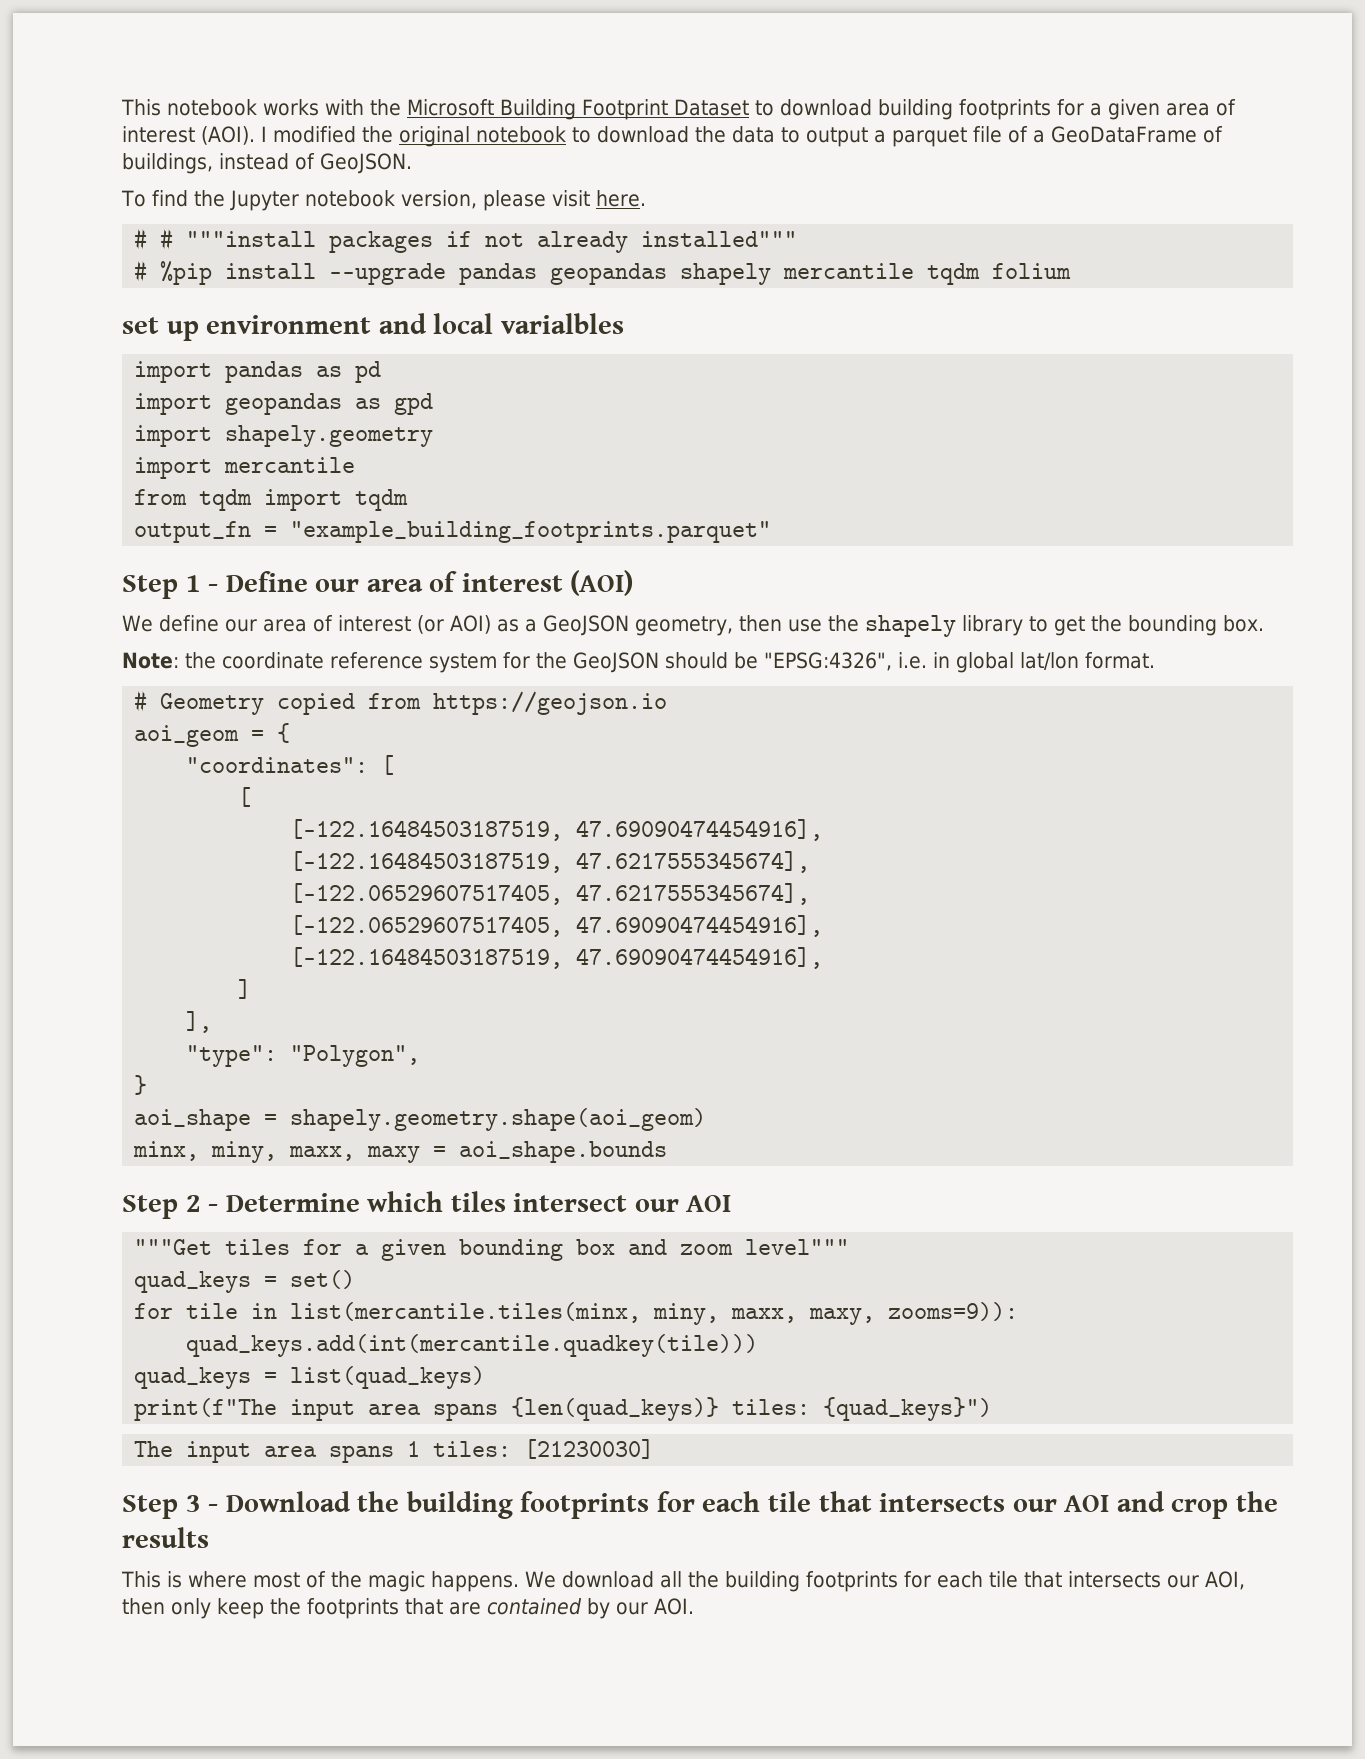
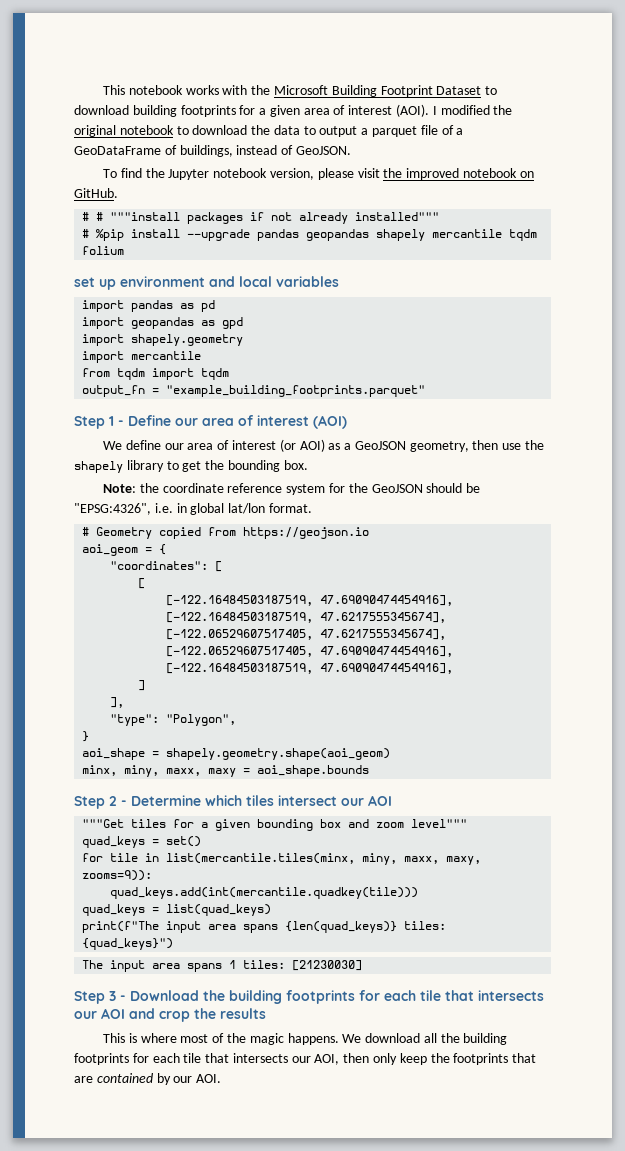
- To find the Jupyter notebook version, please visit here.
+ To find the Jupyter notebook version, please visit the improved notebook on GitHub.
- set up environment and local varialbles
+ set up environment and local variables

